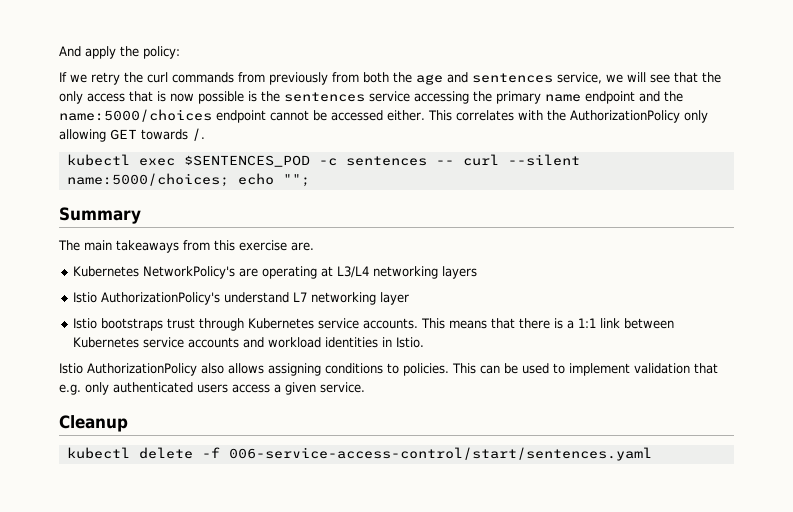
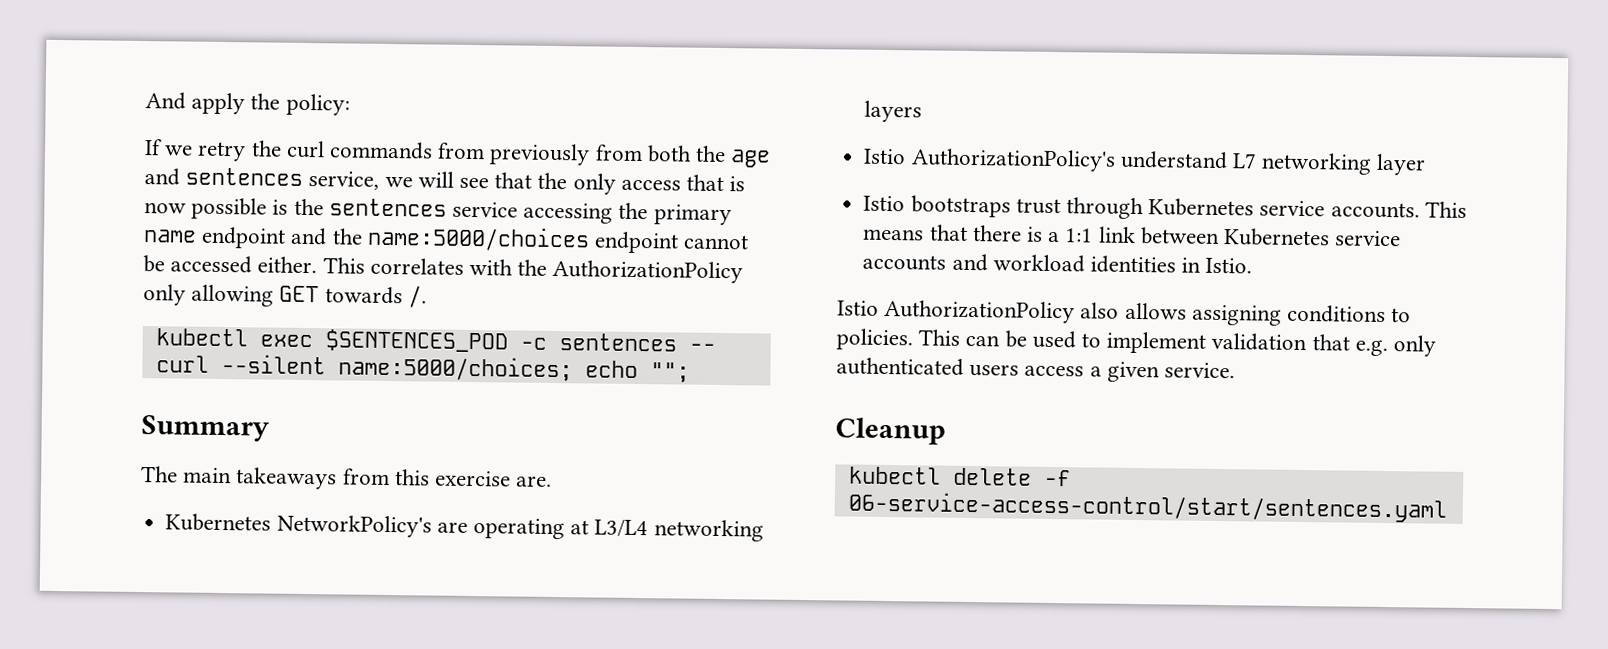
- kubectl delete -f 006-service-access-control/start/sentences.yaml
+ kubectl delete -f 06-service-access-control/start/sentences.yaml

